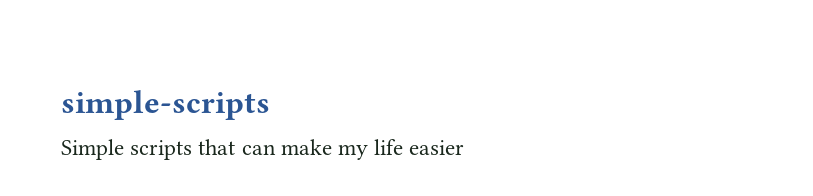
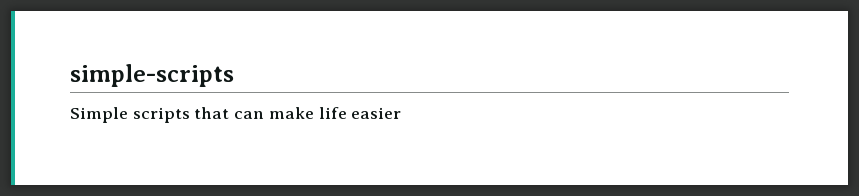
- Simple scripts that can make my life easier
+ Simple scripts that can make life easier

